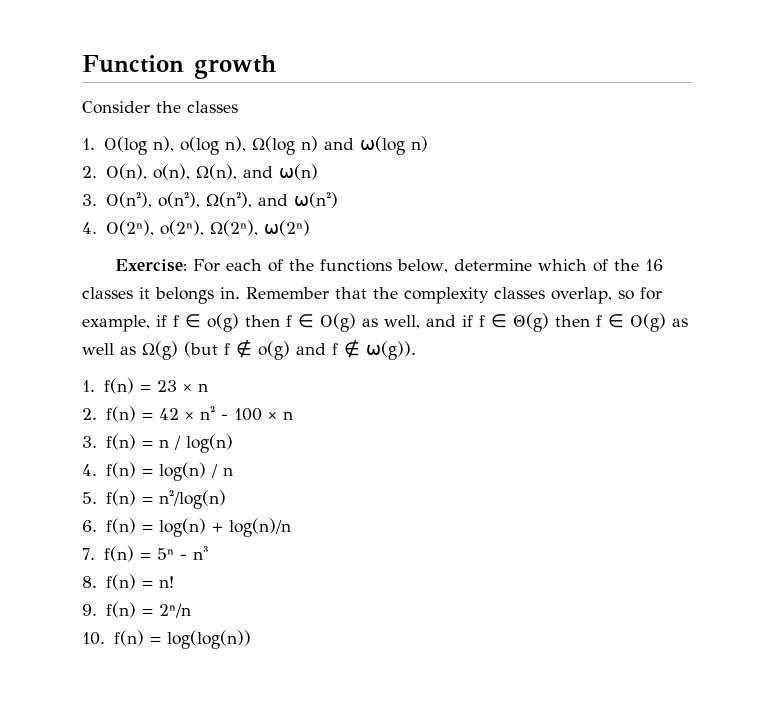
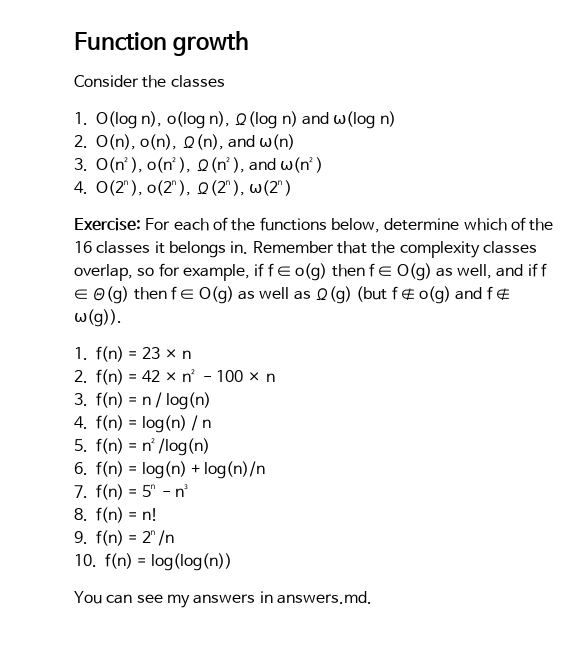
+ You can see my answers in answers.md.

